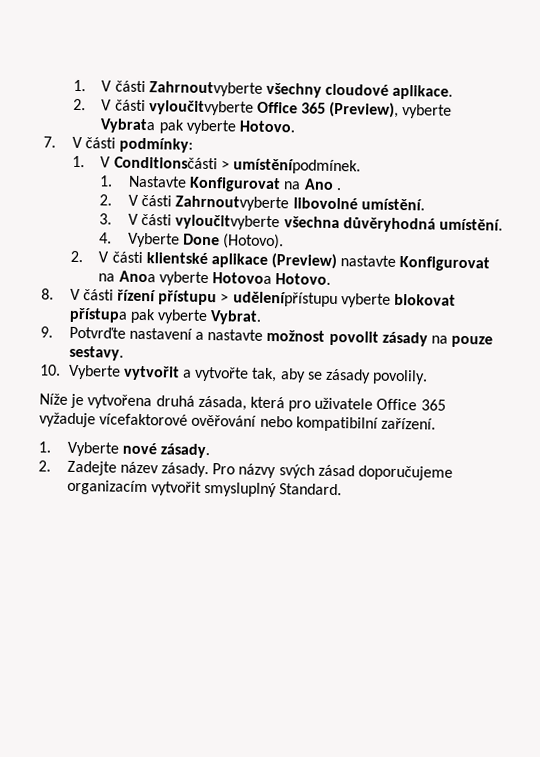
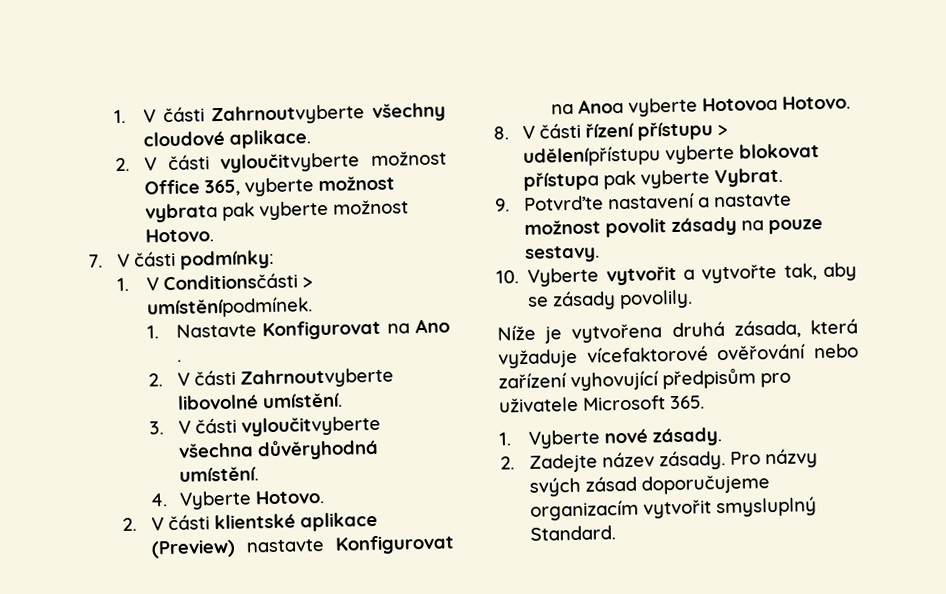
- 2. V části vyloučitvyberte Office 365 (Preview), vyberte Vybrata pak vyberte Hotovo.
+ 2. V části vyloučitvyberte možnost Office 365, vyberte možnost vybrata pak vyberte možnost Hotovo.
- 4. Vyberte Done (Hotovo).
+ 4. Vyberte Hotovo.
- Níže je vytvořena druhá zásada, která pro uživatele Office 365 vyžaduje vícefaktorové ověřování nebo kompatibilní zařízení.
+ Níže je vytvořena druhá zásada, která vyžaduje vícefaktorové ověřování nebo zařízení vyhovující předpisům pro uživatele Microsoft 365.

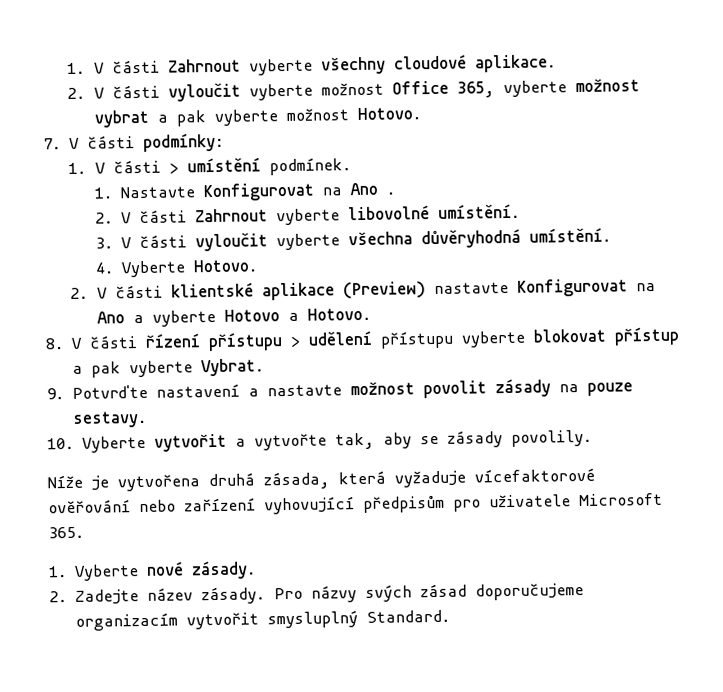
- 1. V části Zahrnoutvyberte všechny cloudové aplikace.
+ 1. V části Zahrnout vyberte všechny cloudové aplikace.
- 2. V části vyloučitvyberte možnost Office 365, vyberte možnost vybrata pak vyberte možnost Hotovo.
+ 2. V části vyloučit vyberte možnost Office 365, vyberte možnost vybrat a pak vyberte možnost Hotovo.
- 1. V Conditionsčásti > umístěnípodmínek.
+ 1. V části > umístění podmínek.
- 2. V části Zahrnoutvyberte libovolné umístění.
+ 2. V části Zahrnout vyberte libovolné umístění.
- 3. V části vyloučitvyberte všechna důvěryhodná umístění.
+ 3. V části vyloučit vyberte všechna důvěryhodná umístění.
- 2. V části klientské aplikace (Preview) nastavte Konfigurovat na Anoa vyberte Hotovoa Hotovo.
+ 2. V části klientské aplikace (Preview) nastavte Konfigurovat na Ano a vyberte Hotovo a Hotovo.
- 8. V části řízení přístupu > udělenípřístupu vyberte blokovat přístupa pak vyberte Vybrat.
+ 8. V části řízení přístupu > udělení přístupu vyberte blokovat přístup a pak vyberte Vybrat.

